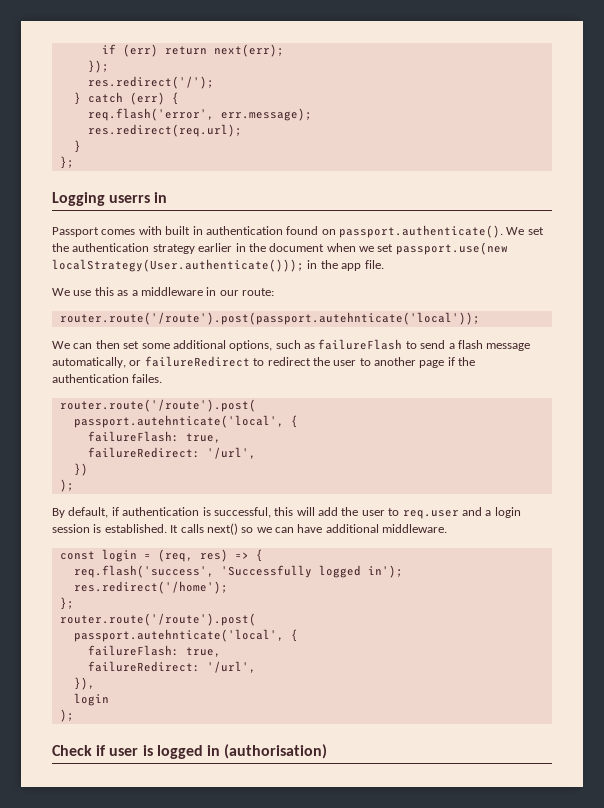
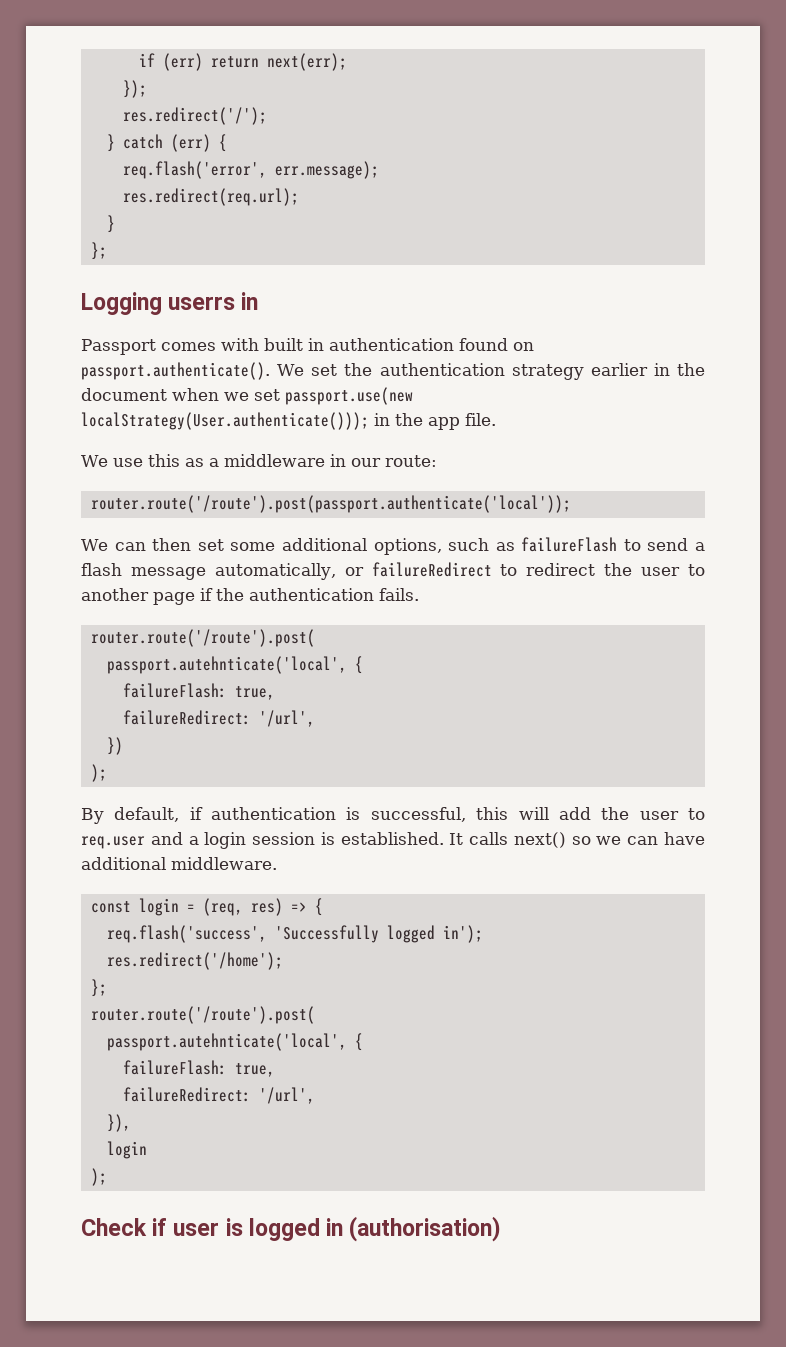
- router.route('/route').post(passport.autehnticate('local'));
+ router.route('/route').post(passport.authenticate('local'));
- We can then set some additional options, such as failureFlash to send a flash message automatically, or failureRedirect to redirect the user to another page if the authentication failes.
+ We can then set some additional options, such as failureFlash to send a flash message automatically, or failureRedirect to redirect the user to another page if the authentication fails.

